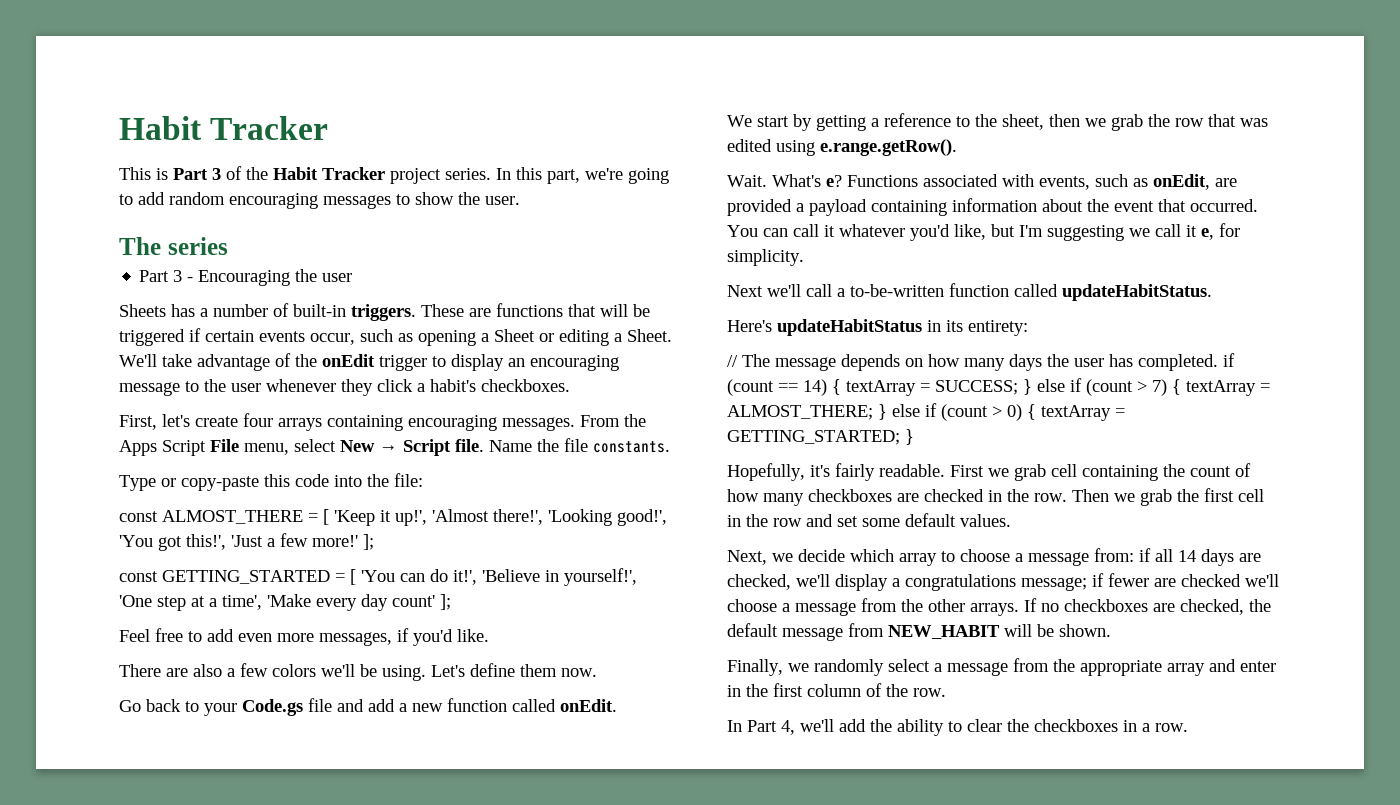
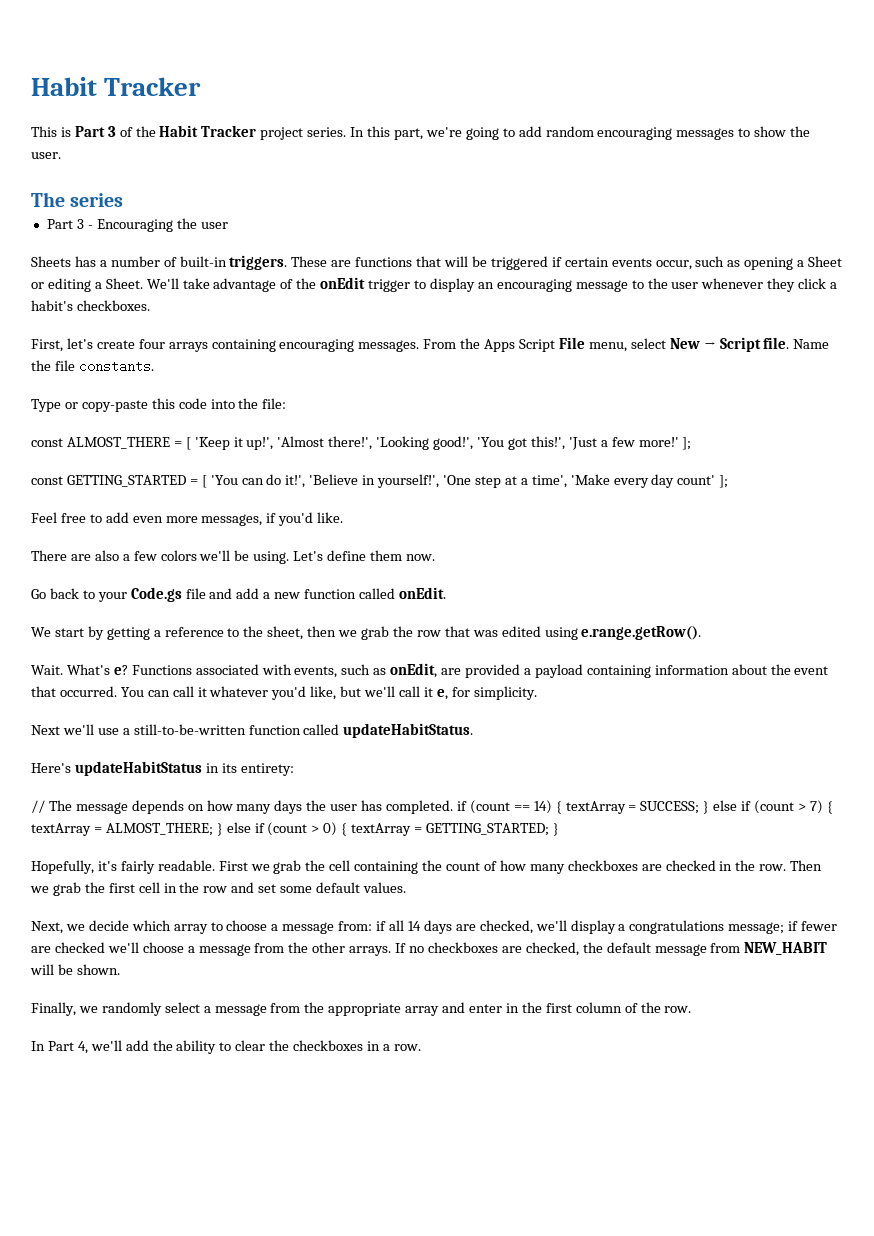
- You can call it whatever you'd like, but I'm suggesting we call it e, for simplicity.
+ You can call it whatever you'd like, but we'll call it e, for simplicity.
- Next we'll call a to-be-written function called updateHabitStatus.
+ Next we'll use a still-to-be-written function called updateHabitStatus.
- First we grab cell containing the count of how many checkboxes are checked in the row.
+ First we grab the cell containing the count of how many checkboxes are checked in the row.

